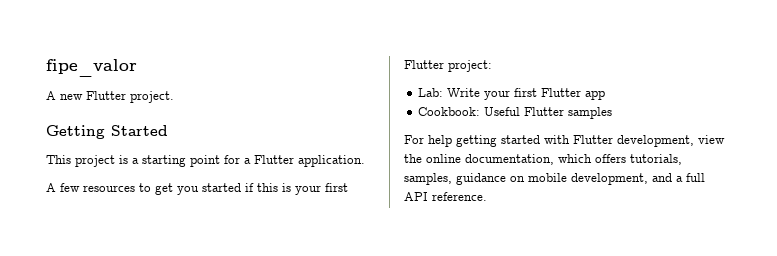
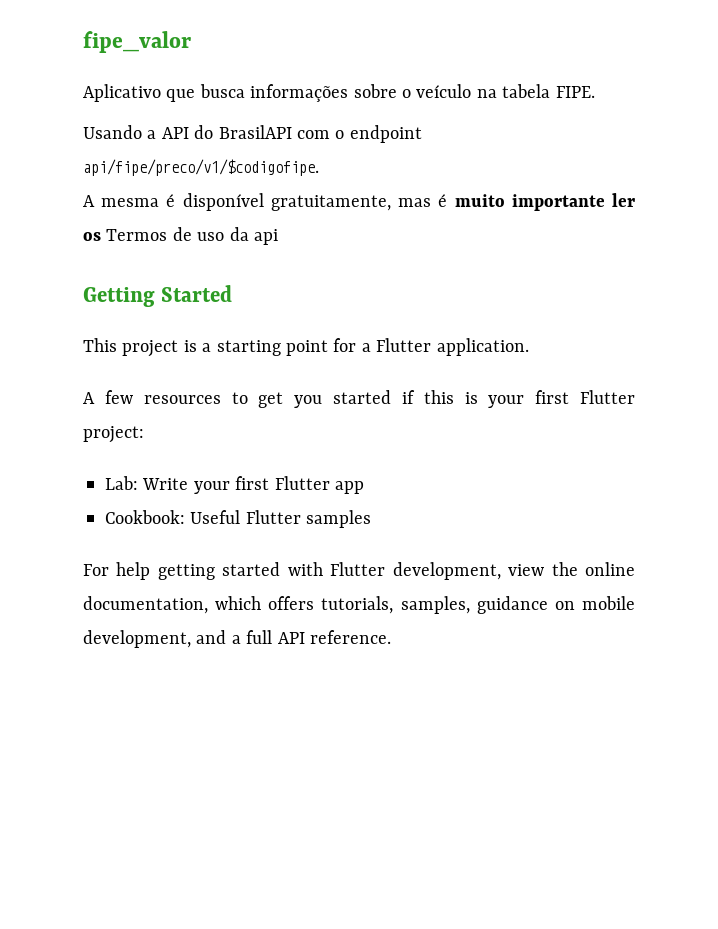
- A new Flutter project.
+ Aplicativo que busca informações sobre o veículo na tabela FIPE.
+ Usando a API do BrasilAPI com o endpoint api/fipe/preco/v1/$codigofipe.
+ A mesma é disponível gratuitamente, mas é muito importante ler os Termos de uso da api

